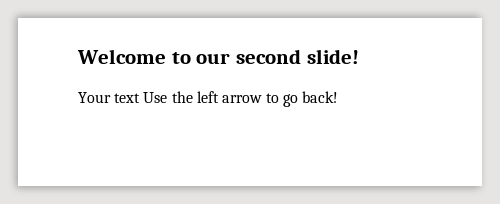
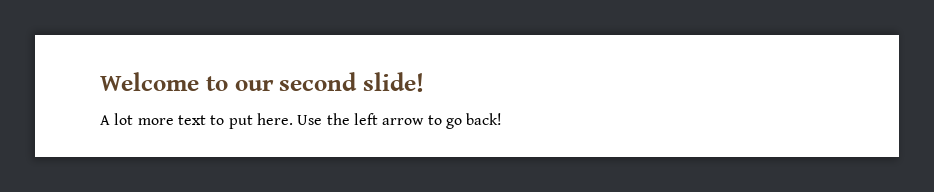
- Your text Use the left arrow to go back!
+ A lot more text to put here. Use the left arrow to go back!

